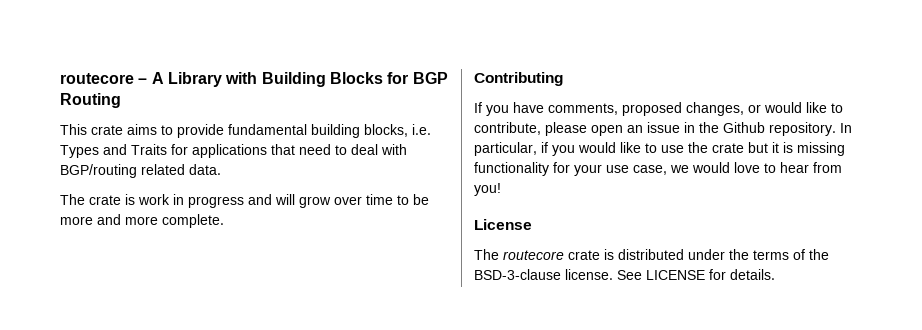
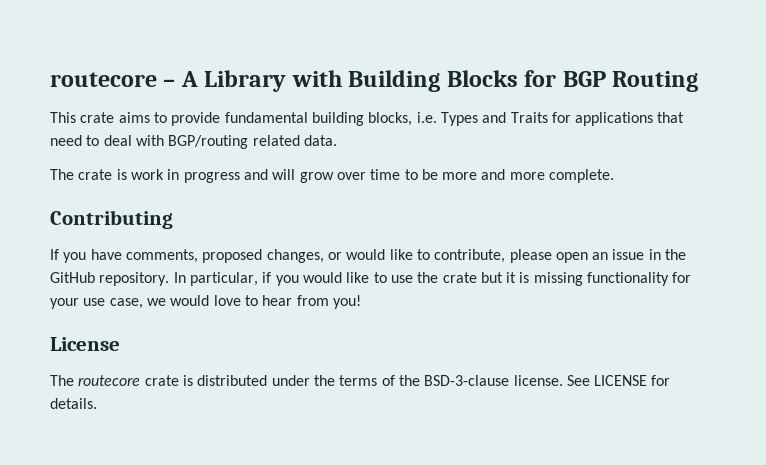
- If you have comments, proposed changes, or would like to contribute, please open an issue in the Github repository.
+ If you have comments, proposed changes, or would like to contribute, please open an issue in the GitHub repository.

